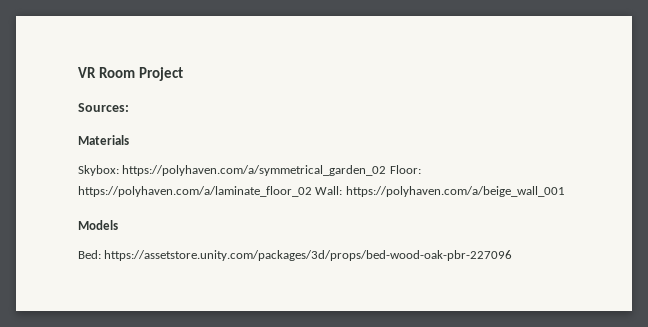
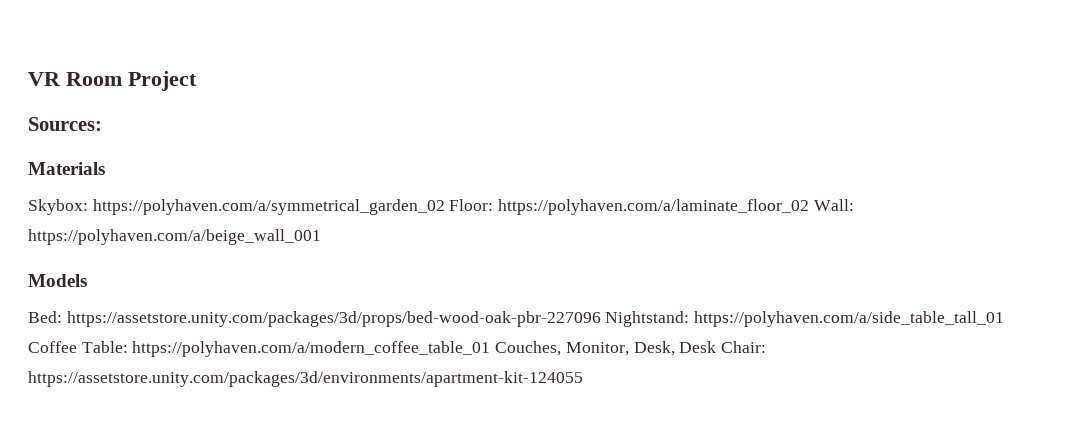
- Bed: https://assetstore.unity.com/packages/3d/props/bed-wood-oak-pbr-227096
+ Bed: https://assetstore.unity.com/packages/3d/props/bed-wood-oak-pbr-227096 Nightstand: https://polyhaven.com/a/side_table_tall_01 Coffee Table: https://polyhaven.com/a/modern_coffee_table_01 Couches, Monitor, Desk, Desk Chair: https://assetstore.unity.com/packages/3d/environments/apartment-kit-124055

